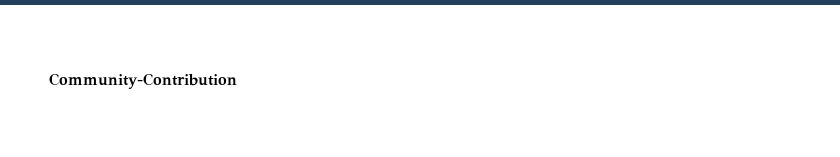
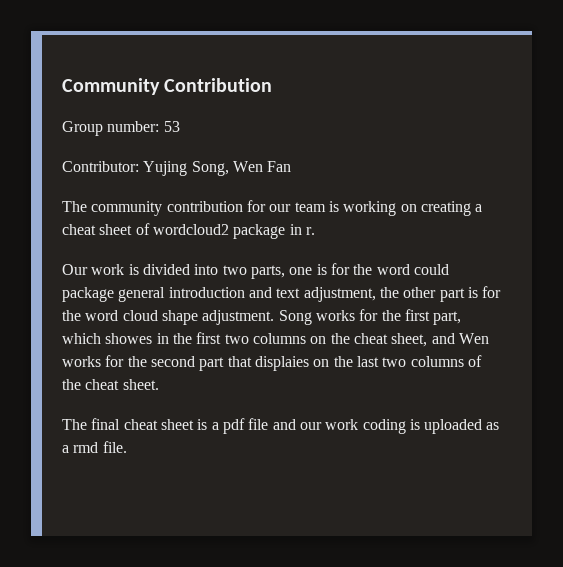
- Community-Contribution
+ Community Contribution
+ Group number: 53
+ Contributor: Yujing Song, Wen Fan
+ The community contribution for our team is working on creating a cheat sheet of wordcloud2 package in r.
+ Our work is divided into two parts, one is for the word could package general introduction and text adjustment, the other part is for the word cloud shape adjustment. Song works for the first part, which showes in the first two columns on the cheat sheet, and Wen works for the second part that displaies on the last two columns of the cheat sheet.
+ The final cheat sheet is a pdf file and our work coding is uploaded as a rmd file.

